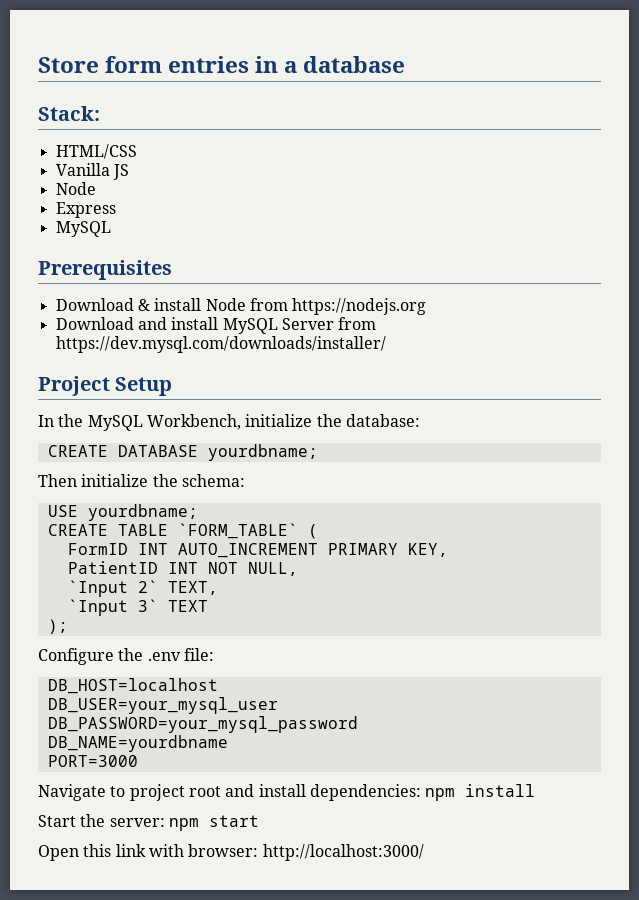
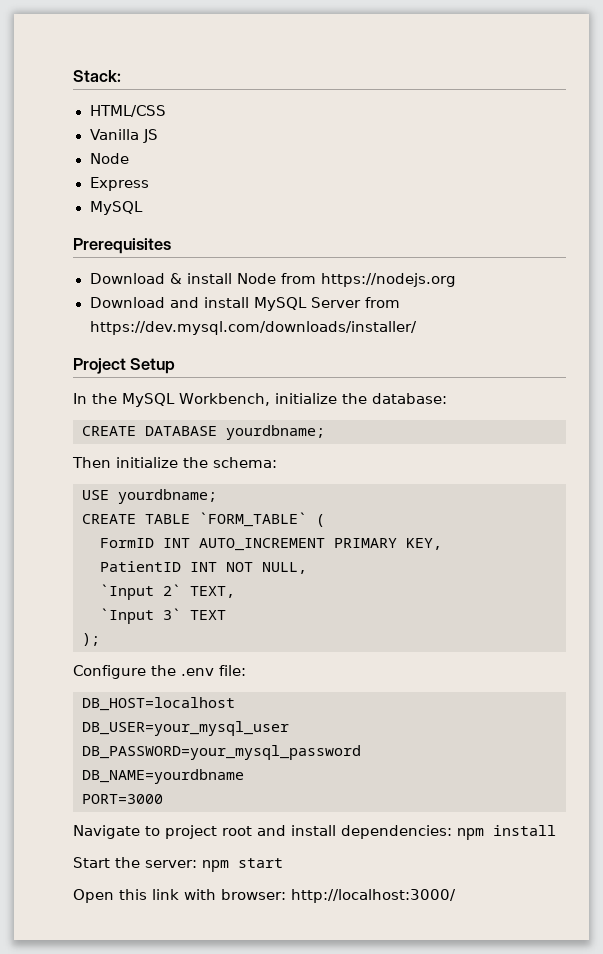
- Store form entries in a database

